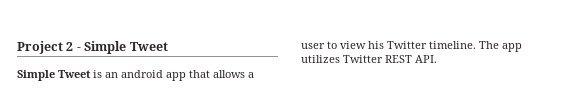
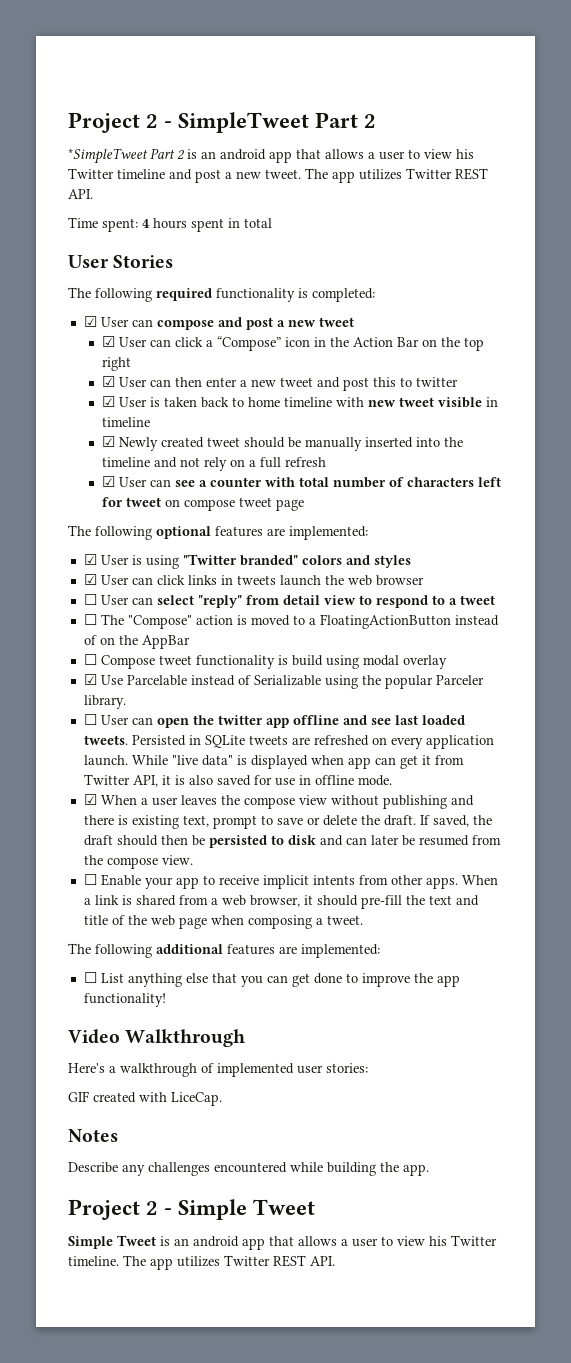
+ Project 2 - SimpleTweet Part 2
+ *SimpleTweet Part 2 is an android app that allows a user to view his Twitter timeline and post a new tweet. The app utilizes Twitter REST API.
+ Time spent: 4 hours spent in total
+ User Stories
+ The following required functionality is completed:
+ ☑ User can compose and post a new tweet
+ ☑ User can click a “Compose” icon in the Action Bar on the top right
+ ☑ User can then enter a new tweet and post this to twitter
+ ☑ User is taken back to home timeline with new tweet visible in timeline
+ ☑ Newly created tweet should be manually inserted into the timeline and not rely on a full refresh
+ ☑ User can see a counter with total number of characters left for tweet on compose tweet page
+ The following optional features are implemented:
+ ☑ User is using "Twitter branded" colors and styles
+ ☑ User can click links in tweets launch the web browser
+ ☐ User can select "reply" from detail view to respond to a tweet
+ ☐ The "Compose" action is moved to a FloatingActionButton instead of on the AppBar
+ ☐ Compose tweet functionality is build using modal overlay
+ ☑ Use Parcelable instead of Serializable using the popular Parceler library.
+ ☐ User can open the twitter app offline and see last loaded tweets. Persisted in SQLite tweets are refreshed on every application launch. While "live data" is displayed when app can get it from Twitter API, it is also saved for use in offline mode.
+ ☑ When a user leaves the compose view without publishing and there is existing text, prompt to save or delete the draft. If saved, the draft should then be persisted to disk and can later be resumed from the compose view.
+ ☐ Enable your app to receive implicit intents from other apps. When a link is shared from a web browser, it should pre-fill the text and title of the web page when composing a tweet.
+ The following additional features are implemented:
+ ☐ List anything else that you can get done to improve the app functionality!
+ Video Walkthrough
+ Here's a walkthrough of implemented user stories:
+ GIF created with LiceCap.
+ Notes
+ Describe any challenges encountered while building the app.

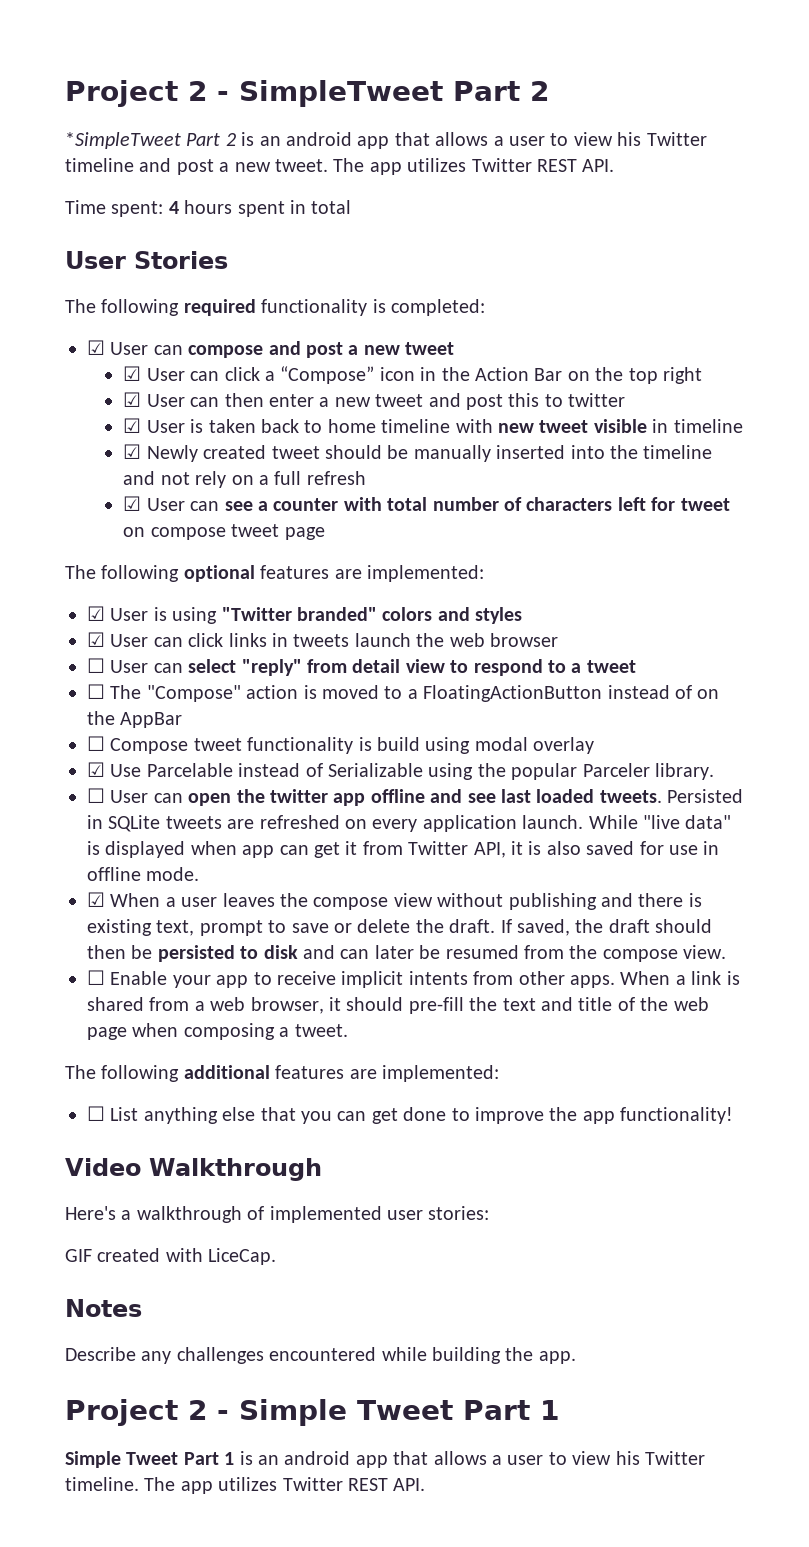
- Project 2 - Simple Tweet
- Simple Tweet is an android app that allows a user to view his Twitter timeline.
+ Project 2 - Simple Tweet Part 1
+ Simple Tweet Part 1 is an android app that allows a user to view his Twitter timeline.

